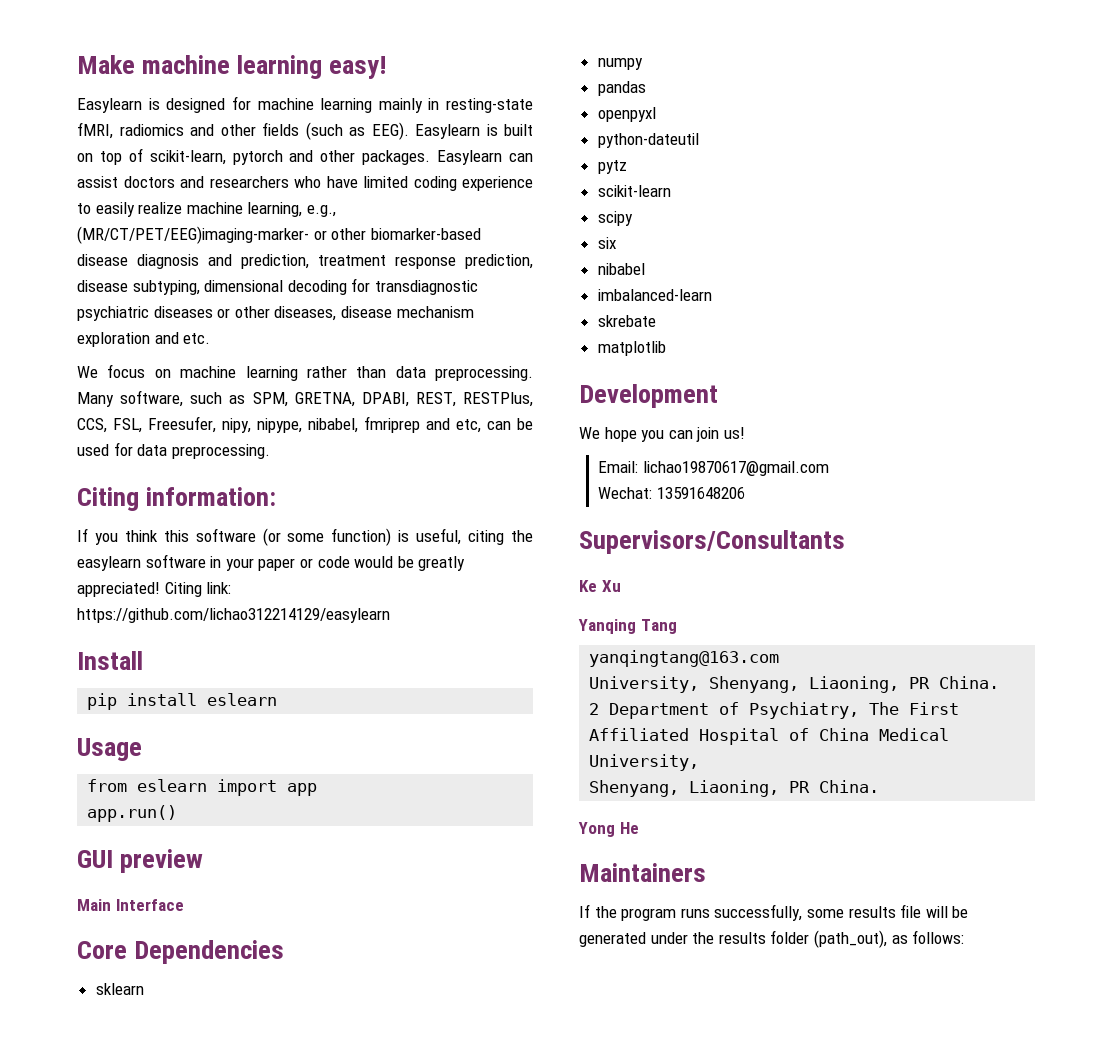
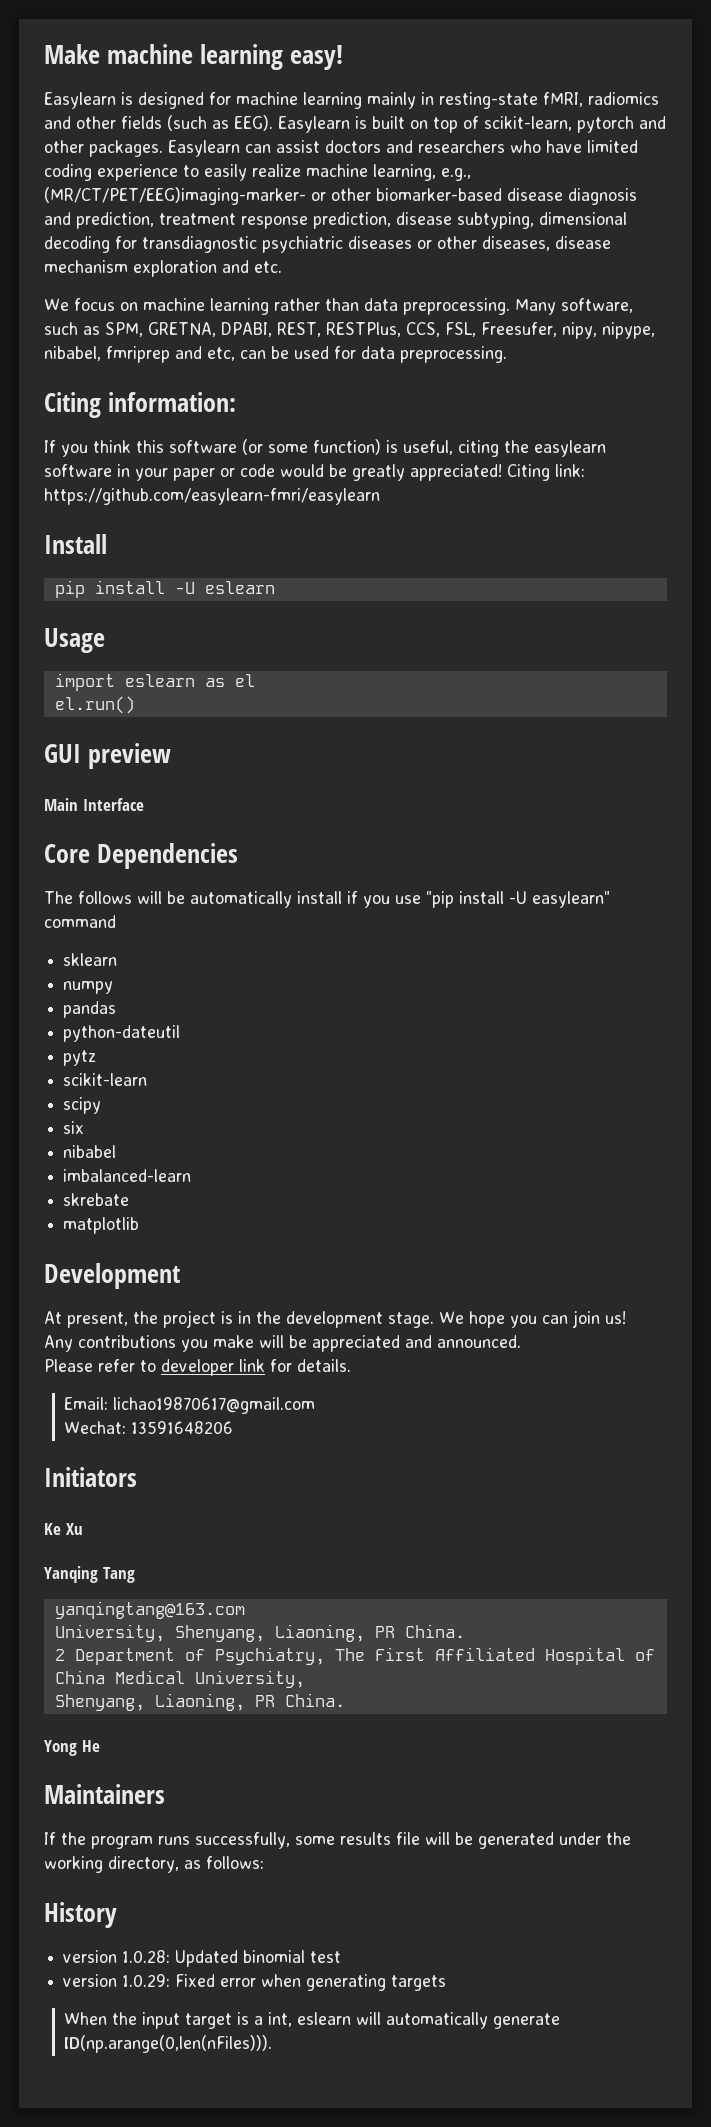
- Citing link: https://github.com/lichao312214129/easylearn
+ Citing link: https://github.com/easylearn-fmri/easylearn
- pip install eslearn
+ pip install -U eslearn
- from eslearn import app
- app.run()
+ import eslearn as el
+ el.run()
+ The follows will be automatically install if you use "pip install -U easylearn" command
- openpyxl
+ At present, the project is in the development stage.
+ Any contributions you make will be appreciated and announced.
+ Please refer to developer link for details.
- Supervisors/Consultants
+ Initiators
- If the program runs successfully, some results file will be generated under the results folder (path_out), as follows:
+ If the program runs successfully, some results file will be generated under the working directory, as follows:
+ History
+ version 1.0.28: Updated binomial test
+ version 1.0.29: Fixed error when generating targets
+ When the input target is a int, eslearn will automatically generate ID(np.arange(0,len(nFiles))).

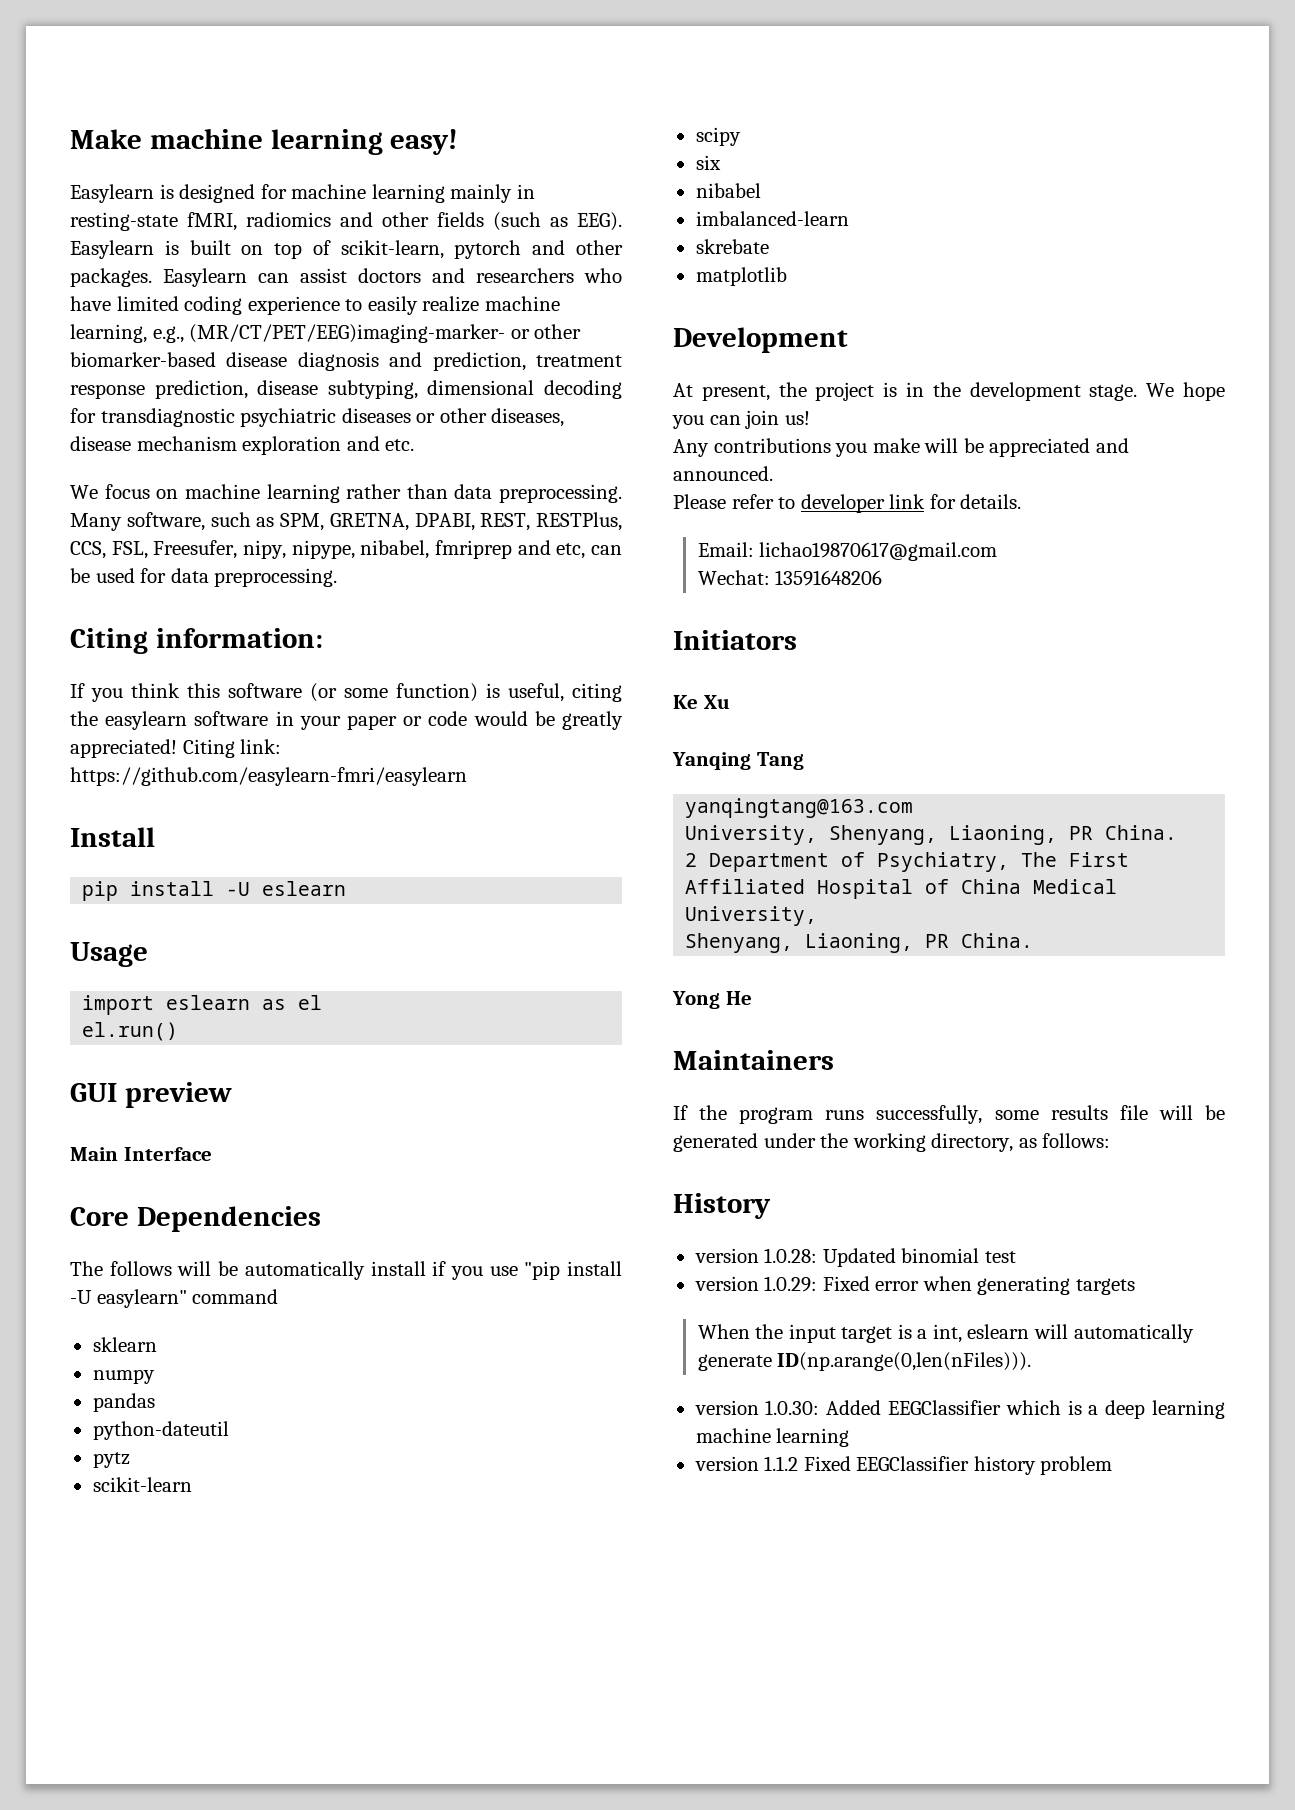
+ version 1.0.30: Added EEGClassifier which is a deep learning machine learning
+ version 1.1.2 Fixed EEGClassifier history problem

